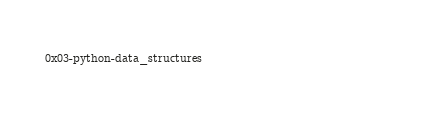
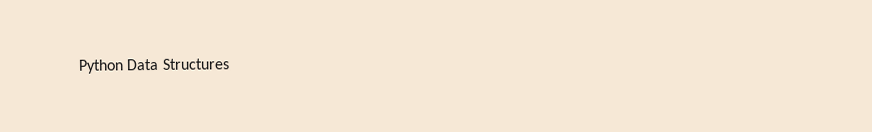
- 0x03-python-data_structures
+ Python Data Structures

